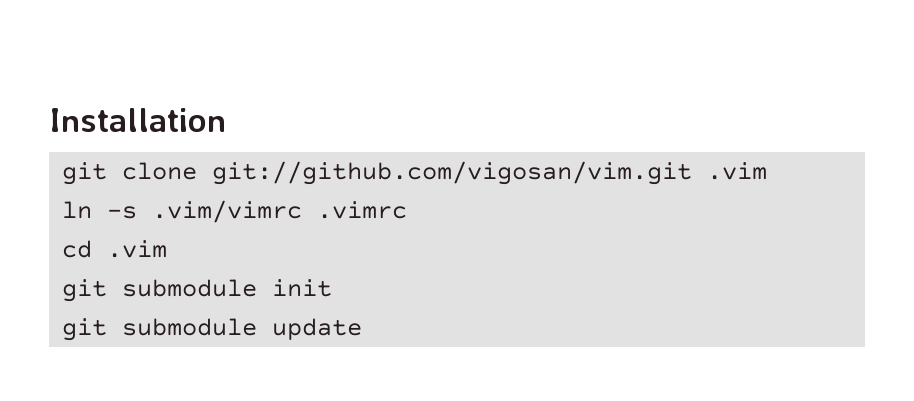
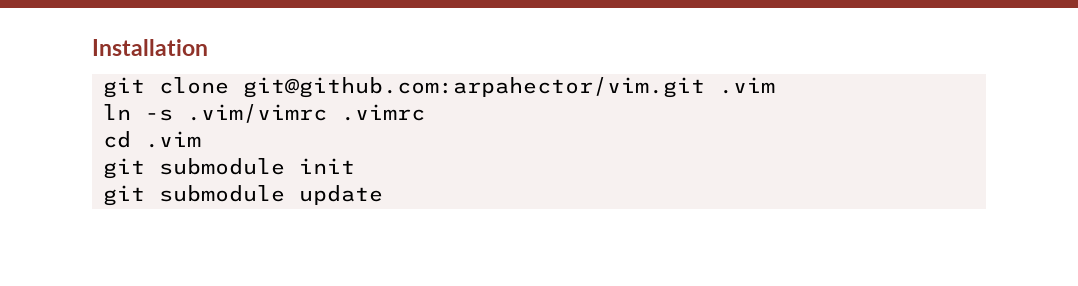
- git clone git://github.com/vigosan/vim.git .vim
+ git clone git@github.com:arpahector/vim.git .vim

